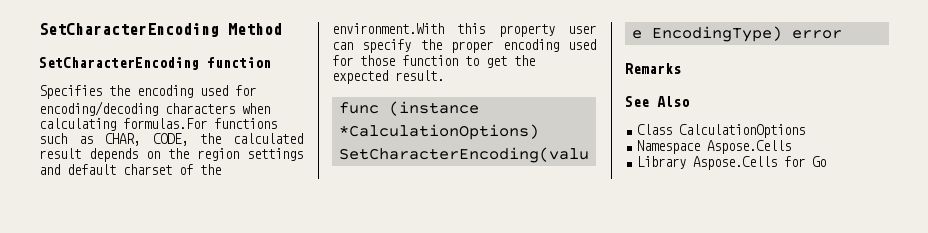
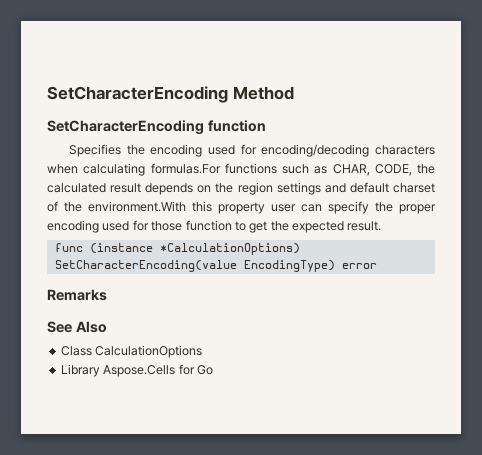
- Namespace Aspose.Cells

